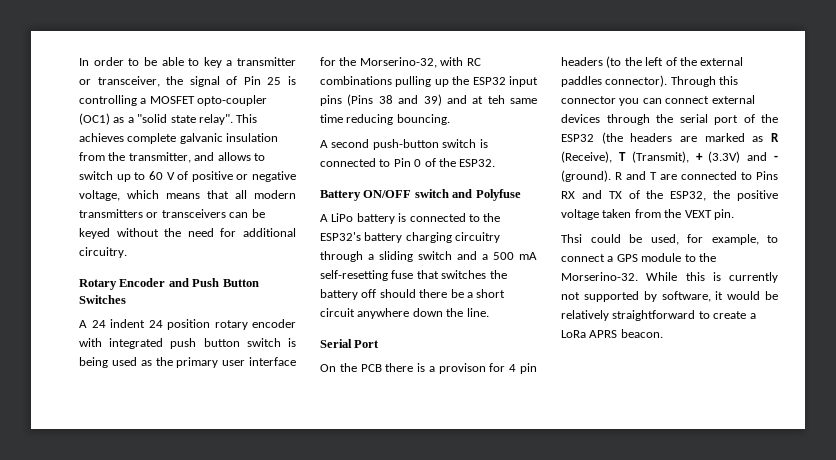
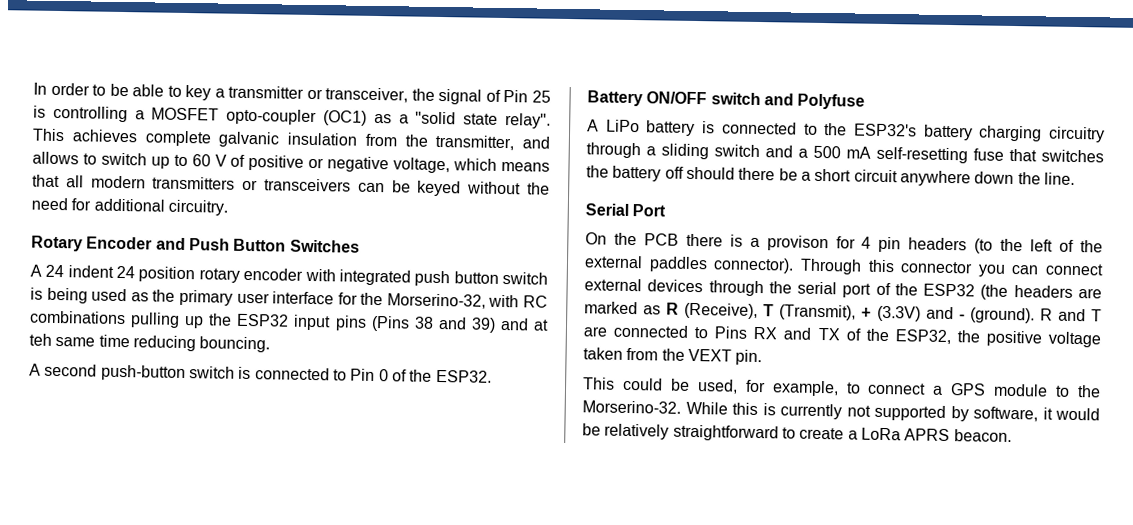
- Thsi could be used, for example, to connect a GPS module to the Morserino-32.
+ This could be used, for example, to connect a GPS module to the Morserino-32.

